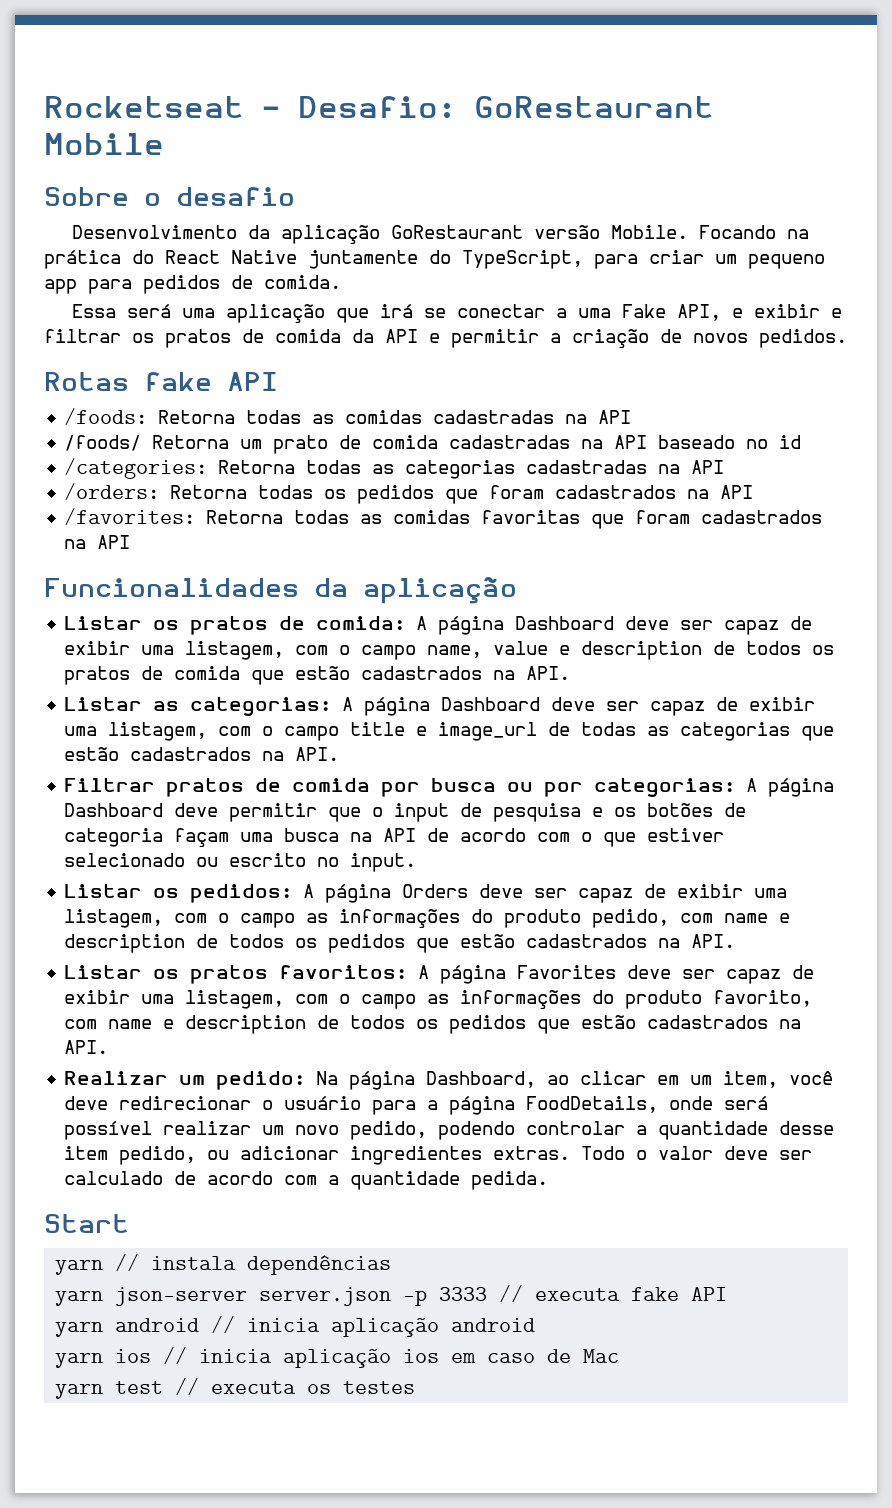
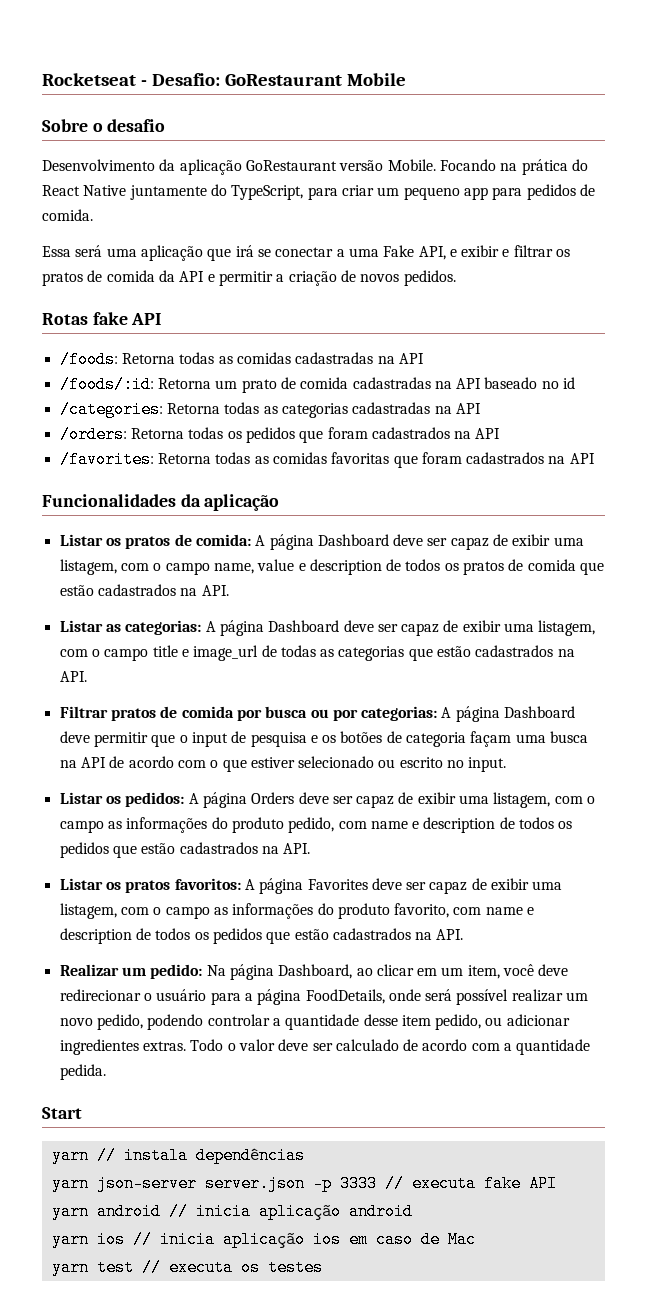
- /foods/ Retorna um prato de comida cadastradas na API baseado no id
+ /foods/:id: Retorna um prato de comida cadastradas na API baseado no id

